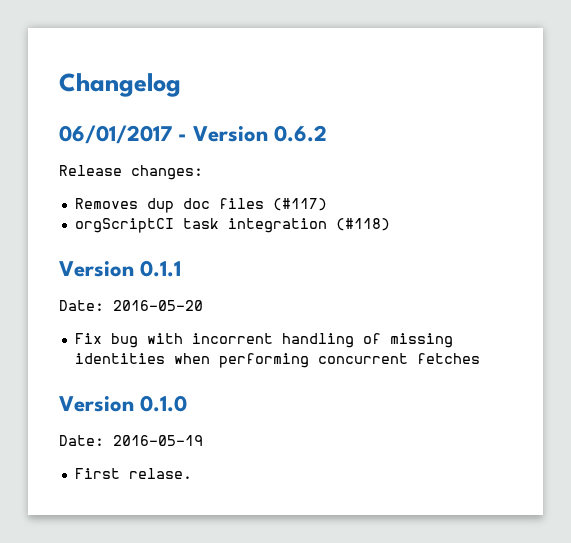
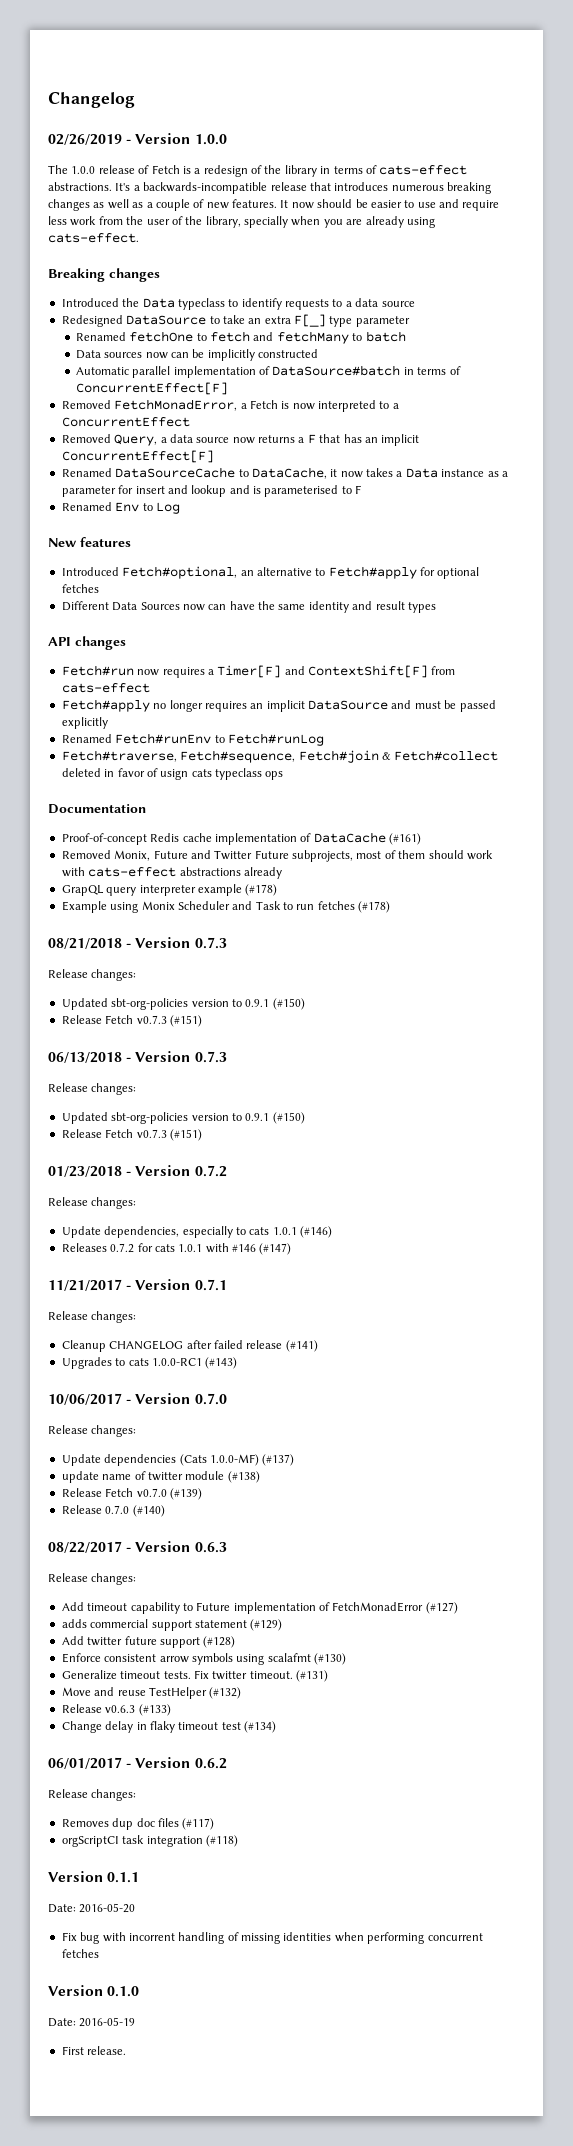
+ 02/26/2019 - Version 1.0.0
+ The 1.0.0 release of Fetch is a redesign of the library in terms of cats-effect abstractions. It's a backwards-incompatible release that introduces numerous breaking changes as well as a couple of new features. It now should be easier to use and require less work from the user of the library, specially when you are already using cats-effect.
+ Breaking changes
+ Introduced the Data typeclass to identify requests to a data source
+ Redesigned DataSource to take an extra F[_] type parameter
+ Renamed fetchOne to fetch and fetchMany to batch
+ Data sources now can be implicitly constructed
+ Automatic parallel implementation of DataSource#batch in terms of ConcurrentEffect[F]
+ Removed FetchMonadError, a Fetch is now interpreted to a ConcurrentEffect
+ Removed Query, a data source now returns a F that has an implicit ConcurrentEffect[F]
+ Renamed DataSourceCache to DataCache, it now takes a Data instance as a parameter for insert and lookup and is parameterised to F
+ Renamed Env to Log
+ New features
+ Introduced Fetch#optional, an alternative to Fetch#apply for optional fetches
+ Different Data Sources now can have the same identity and result types
+ API changes
+ Fetch#run now requires a Timer[F] and ContextShift[F] from cats-effect
+ Fetch#apply no longer requires an implicit DataSource and must be passed explicitly
+ Renamed Fetch#runEnv to Fetch#runLog
+ Fetch#traverse, Fetch#sequence, Fetch#join & Fetch#collect deleted in favor of usign cats typeclass ops
+ Documentation
+ Proof-of-concept Redis cache implementation of DataCache (#161)
+ Removed Monix, Future and Twitter Future subprojects, most of them should work with cats-effect abstractions already
+ GrapQL query interpreter example (#178)
+ Example using Monix Scheduler and Task to run fetches (#178)
+ 08/21/2018 - Version 0.7.3
+ Release changes:
+ Updated sbt-org-policies version to 0.9.1 (#150)
+ Release Fetch v0.7.3 (#151)
+ 06/13/2018 - Version 0.7.3
+ Release changes:
+ Updated sbt-org-policies version to 0.9.1 (#150)
+ Release Fetch v0.7.3 (#151)
+ 01/23/2018 - Version 0.7.2
+ Release changes:
+ Update dependencies, especially to cats 1.0.1 (#146)
+ Releases 0.7.2 for cats 1.0.1 with #146 (#147)
+ 11/21/2017 - Version 0.7.1
+ Release changes:
+ Cleanup CHANGELOG after failed release (#141)
+ Upgrades to cats 1.0.0-RC1 (#143)
+ 10/06/2017 - Version 0.7.0
+ Release changes:
+ Update dependencies (Cats 1.0.0-MF) (#137)
+ update name of twitter module (#138)
+ Release Fetch v0.7.0 (#139)
+ Release 0.7.0 (#140)
+ 08/22/2017 - Version 0.6.3
+ Release changes:
+ Add timeout capability to Future implementation of FetchMonadError (#127)
+ adds commercial support statement (#129)
+ Add twitter future support (#128)
+ Enforce consistent arrow symbols using scalafmt (#130)
+ Generalize timeout tests. Fix twitter timeout. (#131)
+ Move and reuse TestHelper (#132)
+ Release v0.6.3 (#133)
+ Change delay in flaky timeout test (#134)
- First relase.
+ First release.

